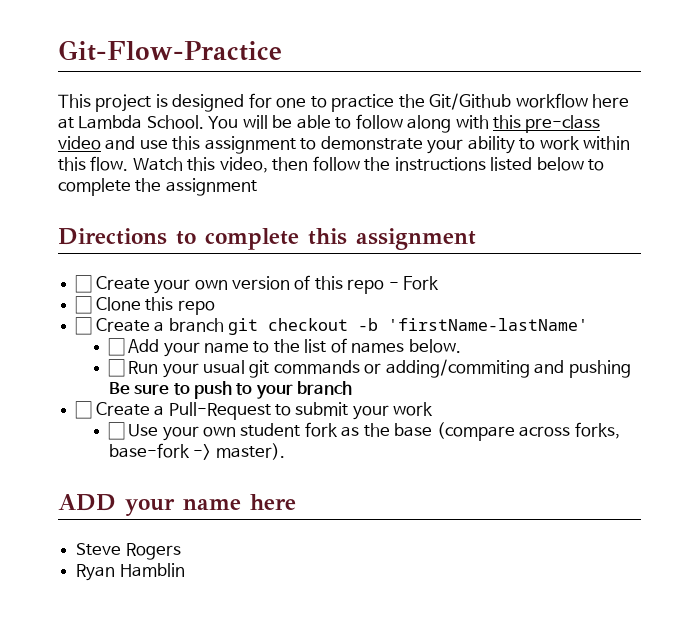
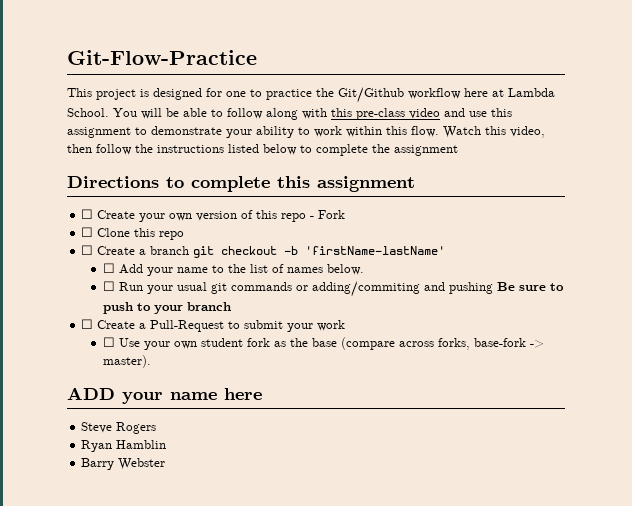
+ Barry Webster

